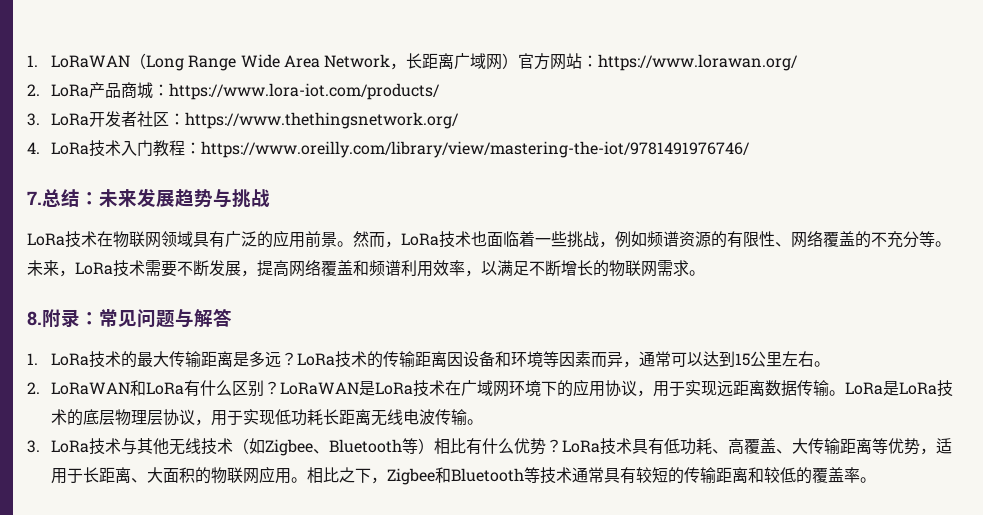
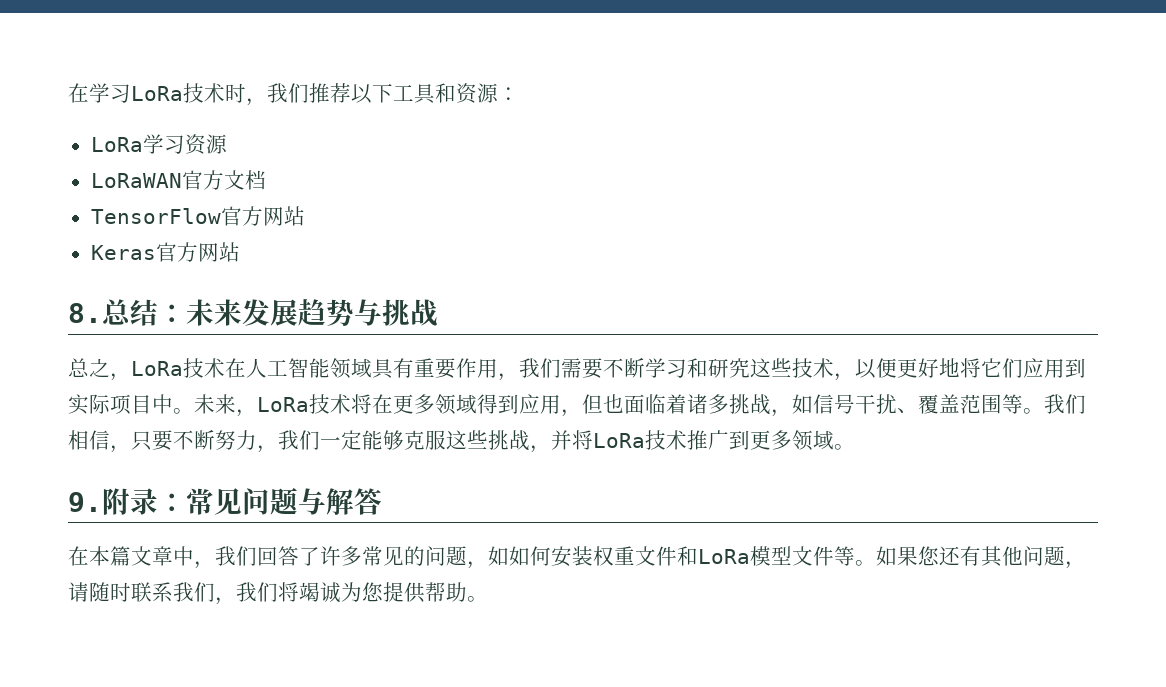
- 1. LoRaWAN（Long Range Wide Area Network，长距离广域网）官方网站：https://www.lorawan.org/
- 2. LoRa产品商城：https://www.lora-iot.com/products/
- 3. LoRa开发者社区：https://www.thethingsnetwork.org/
- 4. LoRa技术入门教程：https://www.oreilly.com/library/view/mastering-the-iot/9781491976746/
- 7.总结：未来发展趋势与挑战
+ 在学习LoRa技术时，我们推荐以下工具和资源：
+ LoRa学习资源
+ LoRaWAN官方文档
+ TensorFlow官方网站
+ Keras官方网站
+ 8.总结：未来发展趋势与挑战
- LoRa技术在物联网领域具有广泛的应用前景。然而，LoRa技术也面临着一些挑战，例如频谱资源的有限性、网络覆盖的不充分等。未来，LoRa技术需要不断发展，提高网络覆盖和频谱利用效率，以满足不断增长的物联网需求。
- 8.附录：常见问题与解答
+ 总之，LoRa技术在人工智能领域具有重要作用，我们需要不断学习和研究这些技术，以便更好地将它们应用到实际项目中。未来，LoRa技术将在更多领域得到应用，但也面临着诸多挑战，如信号干扰、覆盖范围等。我们相信，只要不断努力，我们一定能够克服这些挑战，并将LoRa技术推广到更多领域。
+ 9.附录：常见问题与解答
- 1. LoRa技术的最大传输距离是多远？LoRa技术的传输距离因设备和环境等因素而异，通常可以达到15公里左右。
- 2. LoRaWAN和LoRa有什么区别？LoRaWAN是LoRa技术在广域网环境下的应用协议，用于实现远距离数据传输。LoRa是LoRa技术的底层物理层协议，用于实现低功耗长距离无线电波传输。
- 3. LoRa技术与其他无线技术（如Zigbee、Bluetooth等）相比有什么优势？LoRa技术具有低功耗、高覆盖、大传输距离等优势，适用于长距离、大面积的物联网应用。相比之下，Zigbee和Bluetooth等技术通常具有较短的传输距离和较低的覆盖率。
+ 在本篇文章中，我们回答了许多常见的问题，如如何安装权重文件和LoRa模型文件等。如果您还有其他问题，请随时联系我们，我们将竭诚为您提供帮助。

